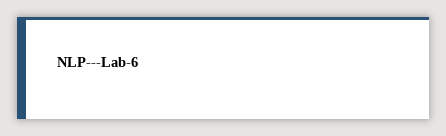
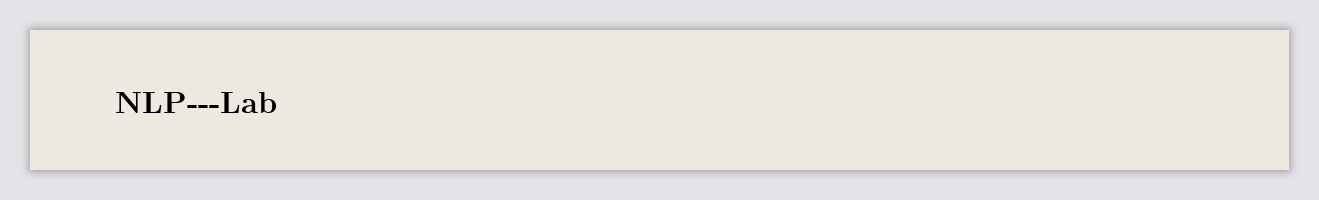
- NLP---Lab-6
+ NLP---Lab

